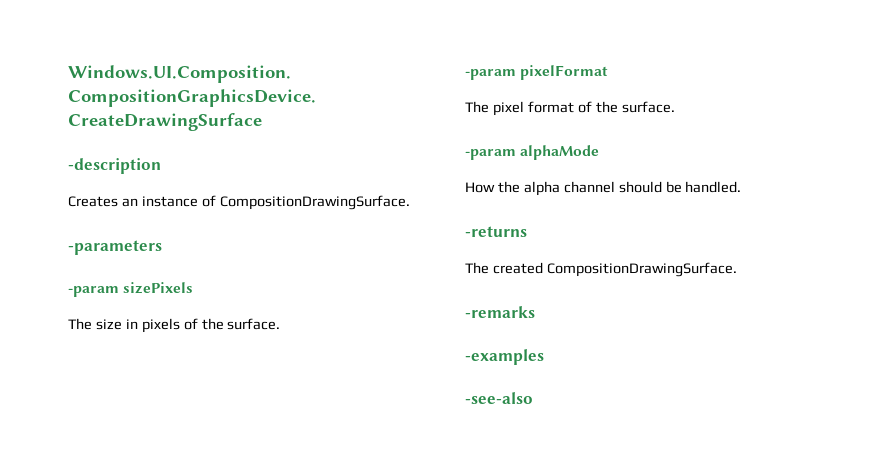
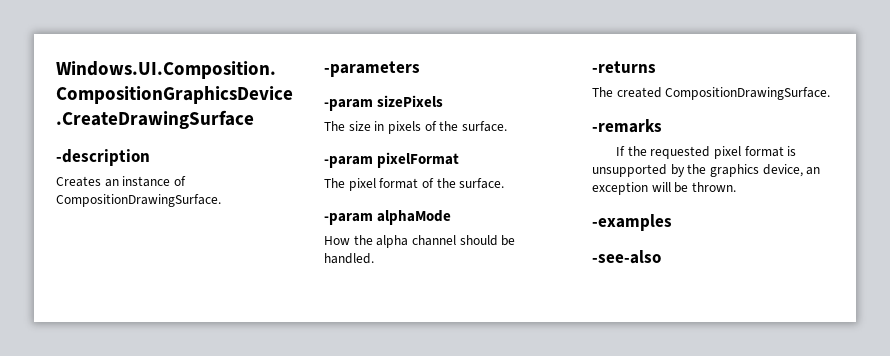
+ If the requested pixel format is unsupported by the graphics device, an exception will be thrown.

